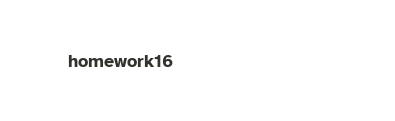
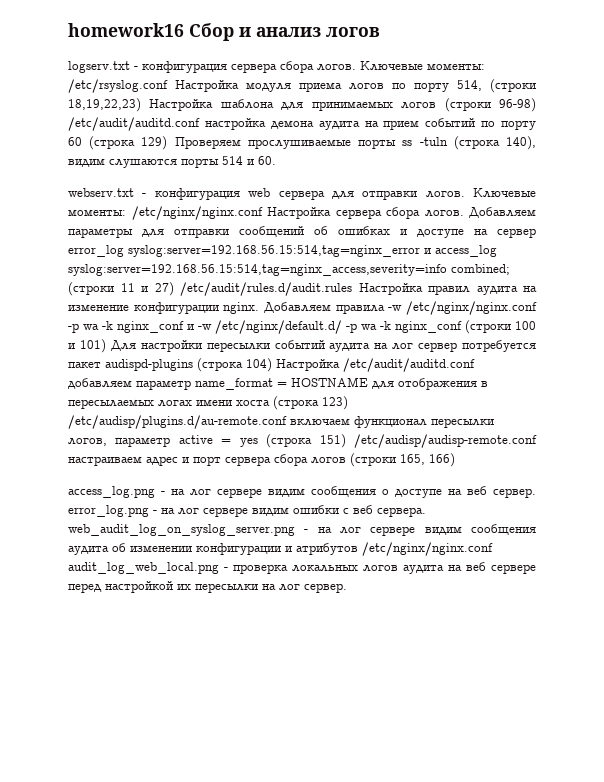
- homework16
+ homework16 Сбор и анализ логов
+ logserv.txt - конфигурация сервера сбора логов. Ключевые моменты: /etc/rsyslog.conf Настройка модуля приема логов по порту 514, (строки 18,19,22,23) Настройка шаблона для принимаемых логов (строки 96-98) /etc/audit/auditd.conf настройка демона аудита на прием событий по порту 60 (строка 129) Проверяем прослушиваемые порты ss -tuln (строка 140), видим слушаются порты 514 и 60.
+ webserv.txt - конфигурация web сервера для отправки логов. Ключевые моменты: /etc/nginx/nginx.conf Настройка сервера сбора логов. Добавляем параметры для отправки сообщений об ошибках и доступе на сервер error_log syslog:server=192.168.56.15:514,tag=nginx_error и access_log syslog:server=192.168.56.15:514,tag=nginx_access,severity=info combined; (строки 11 и 27) /etc/audit/rules.d/audit.rules Настройка правил аудита на изменение конфигурации nginx. Добавляем правила -w /etc/nginx/nginx.conf -p wa -k nginx_conf и -w /etc/nginx/default.d/ -p wa -k nginx_conf (строки 100 и 101) Для настройки пересылки событий аудита на лог сервер потребуется пакет audispd-plugins (строка 104) Настройка /etc/audit/auditd.conf добавляем параметр name_format = HOSTNAME для отображения в пересылаемых логах имени хоста (строка 123) /etc/audisp/plugins.d/au-remote.conf включаем функционал пересылки логов, параметр active = yes (строка 151) /etc/audisp/audisp-remote.conf настраиваем адрес и порт сервера сбора логов (строки 165, 166)
+ access_log.png - на лог сервере видим сообщения о доступе на веб сервер. error_log.png - на лог сервере видим ошибки с веб сервера. web_audit_log_on_syslog_server.png - на лог сервере видим сообщения аудита об изменении конфигурации и атрибутов /etc/nginx/nginx.conf audit_log_web_local.png - проверка локальных логов аудита на веб сервере перед настройкой их пересылки на лог сервер.

